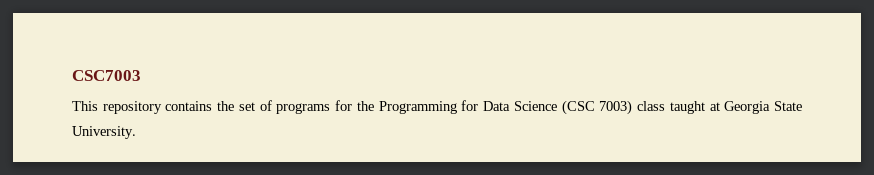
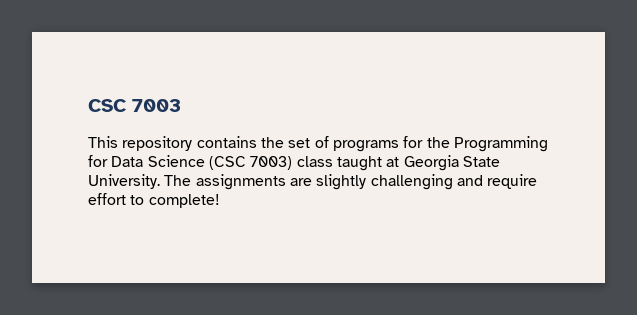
- CSC7003
+ CSC 7003
+ The assignments are slightly challenging and require effort to complete!

